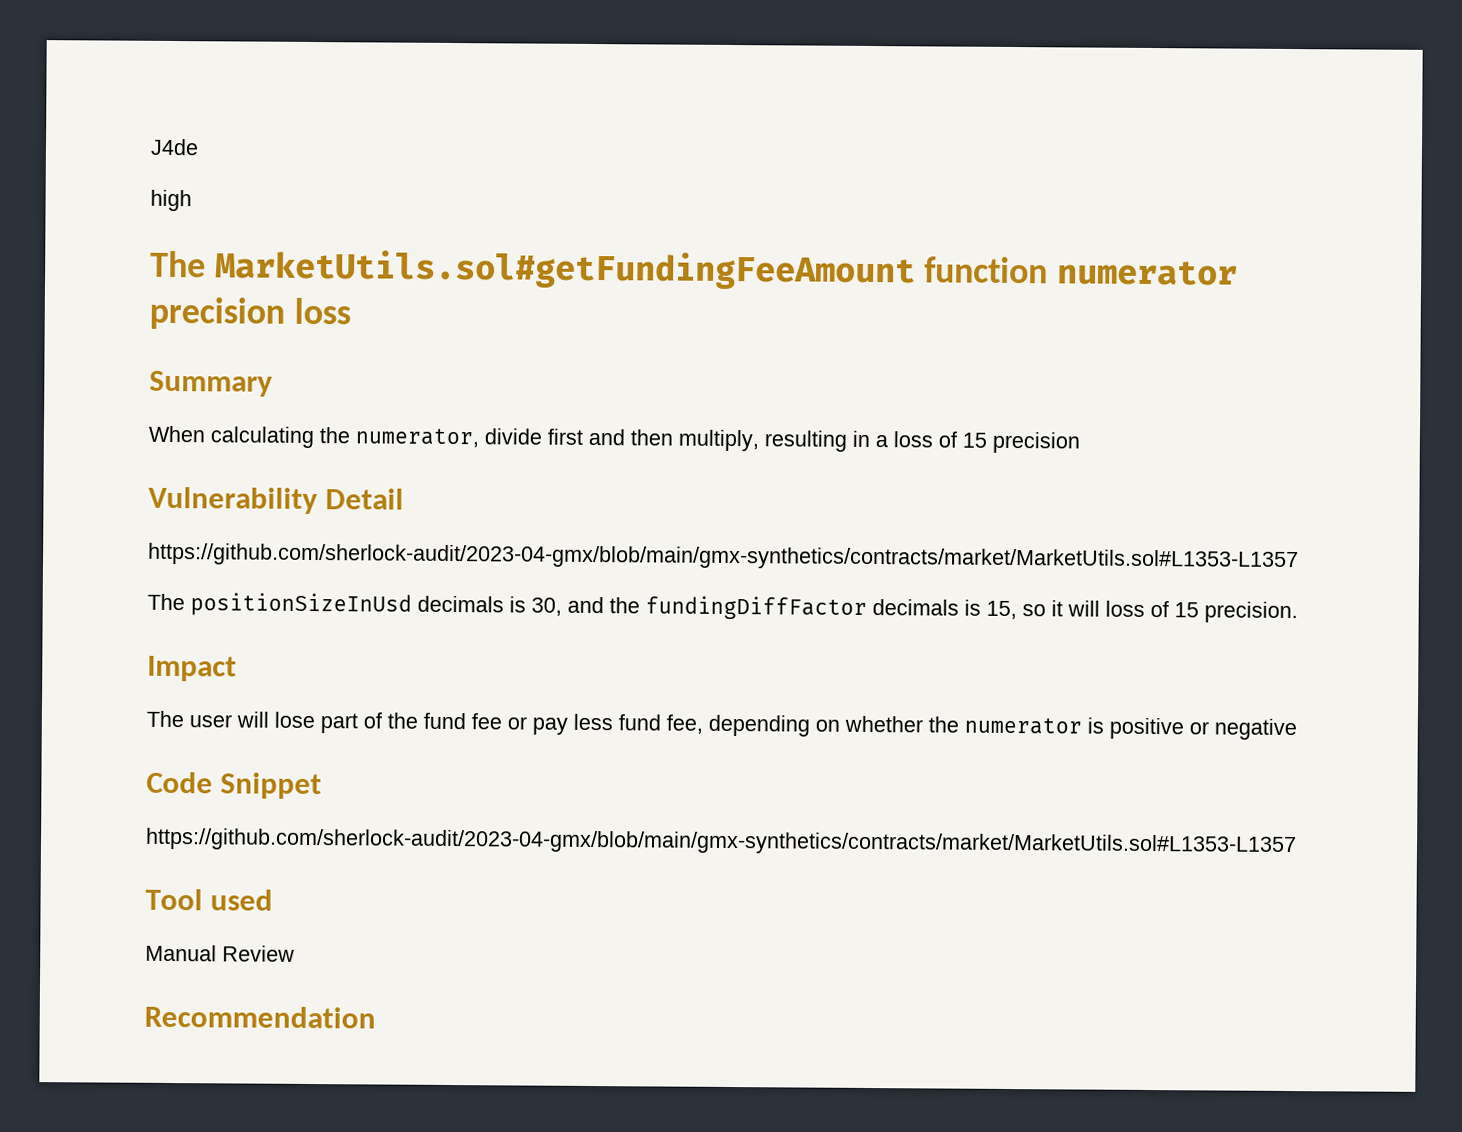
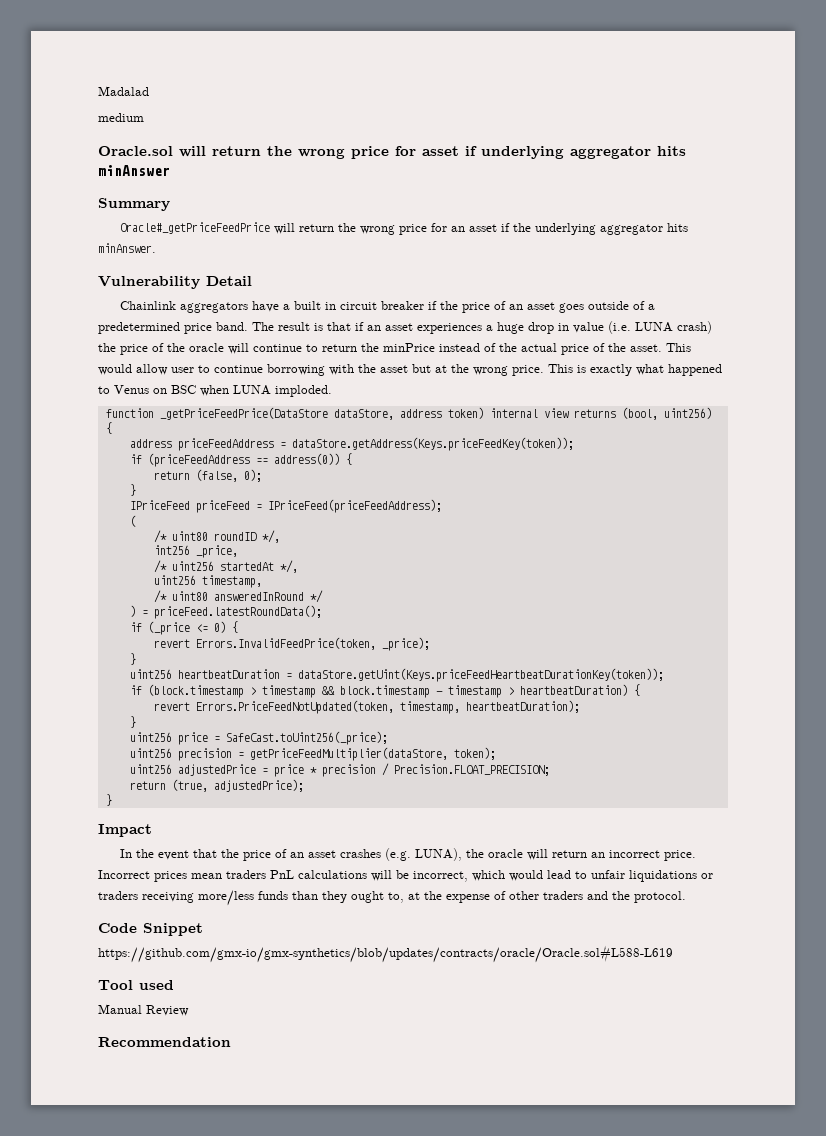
- J4de
- high
- The MarketUtils.sol#getFundingFeeAmount function numerator precision loss
+ Madalad
+ medium
+ Oracle.sol will return the wrong price for asset if underlying aggregator hits minAnswer
  Summary
- When calculating the numerator, divide first and then multiply, resulting in a loss of 15 precision
+ Oracle#_getPriceFeedPrice will return the wrong price for an asset if the underlying aggregator hits minAnswer.
  Vulnerability Detail
- https://github.com/sherlock-audit/2023-04-gmx/blob/main/gmx-synthetics/contracts/market/MarketUtils.sol#L1353-L1357
- The positionSizeInUsd decimals is 30, and the fundingDiffFactor decimals is 15, so it will loss of 15 precision.
+ Chainlink aggregators have a built in circuit breaker if the price of an asset goes outside of a predetermined price band. The result is that if an asset experiences a huge drop in value (i.e. LUNA crash) the price of the oracle will continue to return the minPrice instead of the actual price of the asset. This would allow user to continue borrowing with the asset but at the wrong price. This is exactly what happened to Venus on BSC when LUNA imploded.
+ function _getPriceFeedPrice(DataStore dataStore, address token) internal view returns (bool, uint256) {
+ address priceFeedAddress = dataStore.getAddress(Keys.priceFeedKey(token));
+ if (priceFeedAddress == address(0)) {
+ return (false, 0);
+ }
+ IPriceFeed priceFeed = IPriceFeed(priceFeedAddress);
+ (
+ /* uint80 roundID */,
+ int256 _price,
+ /* uint256 startedAt */,
+ uint256 timestamp,
+ /* uint80 answeredInRound */
+ ) = priceFeed.latestRoundData();
+ if (_price <= 0) {
+ revert Errors.InvalidFeedPrice(token, _price);
+ }
+ uint256 heartbeatDuration = dataStore.getUint(Keys.priceFeedHeartbeatDurationKey(token));
+ if (block.timestamp > timestamp && block.timestamp - timestamp > heartbeatDuration) {
+ revert Errors.PriceFeedNotUpdated(token, timestamp, heartbeatDuration);
+ }
+ uint256 price = SafeCast.toUint256(_price);
+ uint256 precision = getPriceFeedMultiplier(dataStore, token);
+ uint256 adjustedPrice = price * precision / Precision.FLOAT_PRECISION;
+ return (true, adjustedPrice);
+ }
  Impact
- The user will lose part of the fund fee or pay less fund fee, depending on whether the numerator is positive or negative
+ In the event that the price of an asset crashes (e.g. LUNA), the oracle will return an incorrect price. Incorrect prices mean traders PnL calculations will be incorrect, which would lead to unfair liquidations or traders receiving more/less funds than they ought to, at the expense of other traders and the protocol.
  Code Snippet
- https://github.com/sherlock-audit/2023-04-gmx/blob/main/gmx-synthetics/contracts/market/MarketUtils.sol#L1353-L1357
+ https://github.com/gmx-io/gmx-synthetics/blob/updates/contracts/oracle/Oracle.sol#L588-L619

